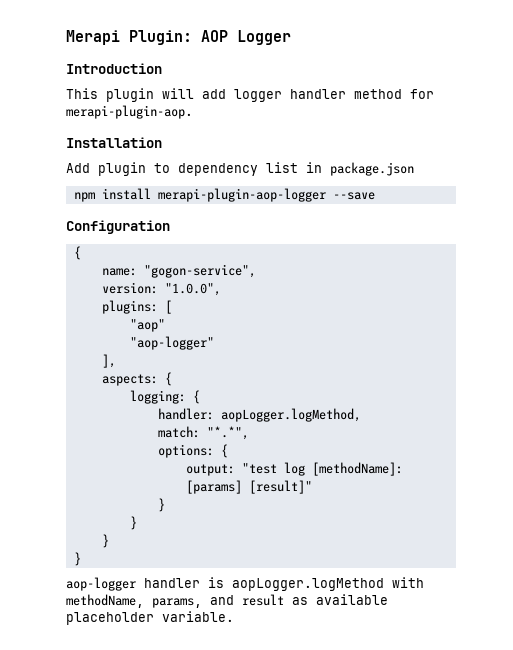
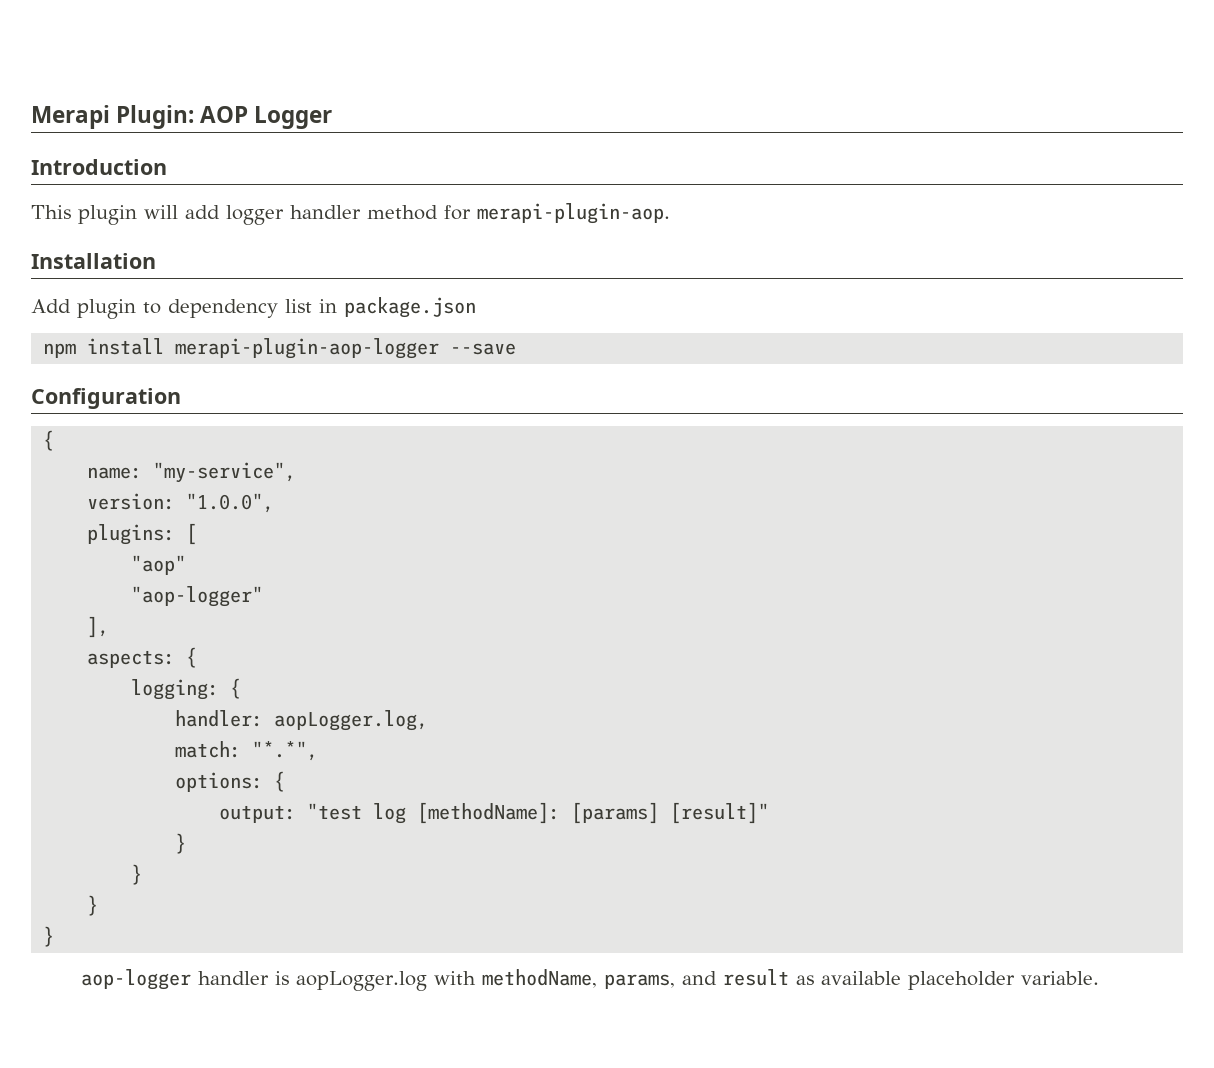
- name: "gogon-service",
+ name: "my-service",
- handler: aopLogger.logMethod,
+ handler: aopLogger.log,
- aop-logger handler is aopLogger.logMethod with methodName, params, and result as available placeholder variable.
+ aop-logger handler is aopLogger.log with methodName, params, and result as available placeholder variable.

